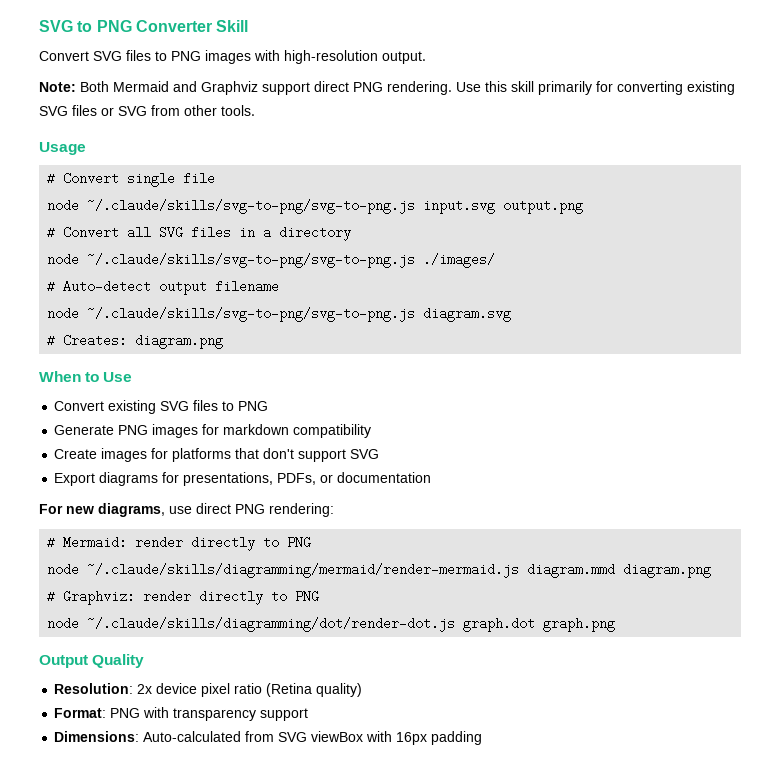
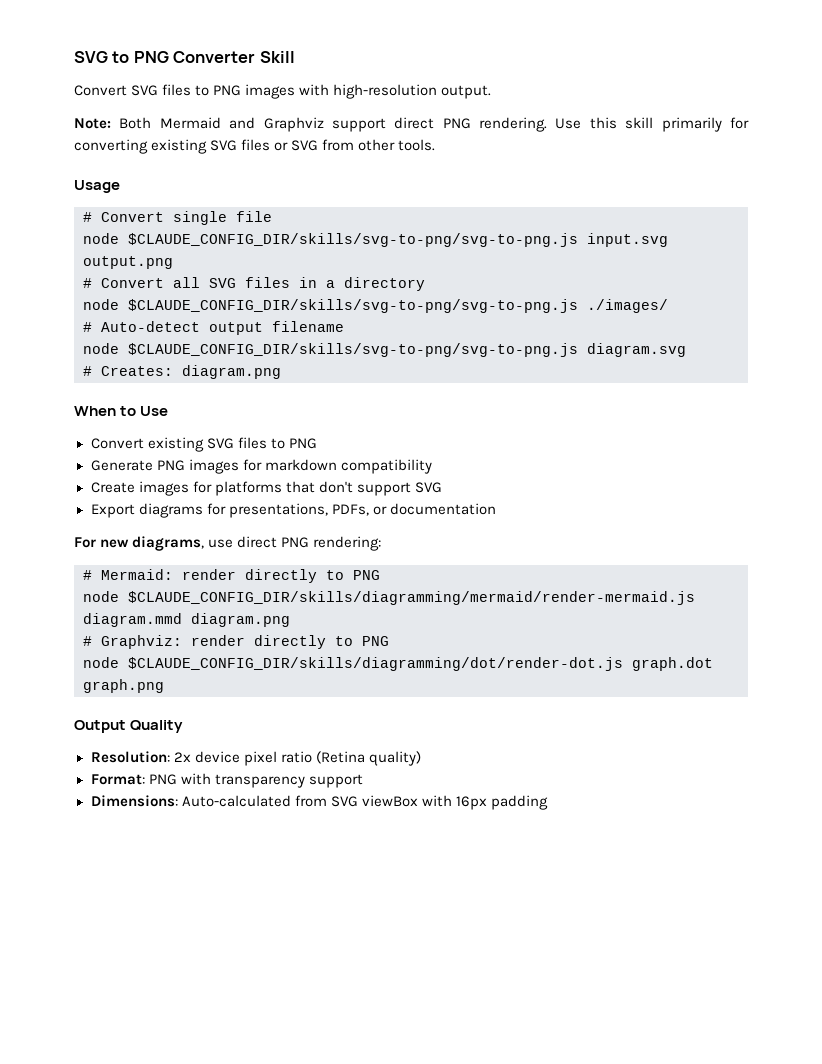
- node ~/.claude/skills/svg-to-png/svg-to-png.js input.svg output.png
+ node $CLAUDE_CONFIG_DIR/skills/svg-to-png/svg-to-png.js input.svg output.png
- node ~/.claude/skills/svg-to-png/svg-to-png.js ./images/
+ node $CLAUDE_CONFIG_DIR/skills/svg-to-png/svg-to-png.js ./images/
- node ~/.claude/skills/svg-to-png/svg-to-png.js diagram.svg
+ node $CLAUDE_CONFIG_DIR/skills/svg-to-png/svg-to-png.js diagram.svg
- node ~/.claude/skills/diagramming/mermaid/render-mermaid.js diagram.mmd diagram.png
+ node $CLAUDE_CONFIG_DIR/skills/diagramming/mermaid/render-mermaid.js diagram.mmd diagram.png
- node ~/.claude/skills/diagramming/dot/render-dot.js graph.dot graph.png
+ node $CLAUDE_CONFIG_DIR/skills/diagramming/dot/render-dot.js graph.dot graph.png

